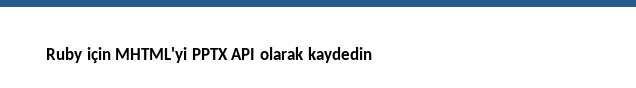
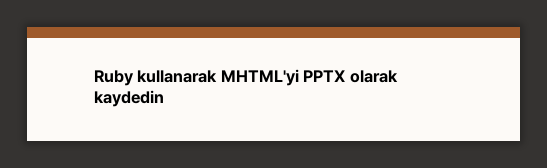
- Ruby için MHTML'yi PPTX API olarak kaydedin
+ Ruby kullanarak MHTML'yi PPTX olarak kaydedin

